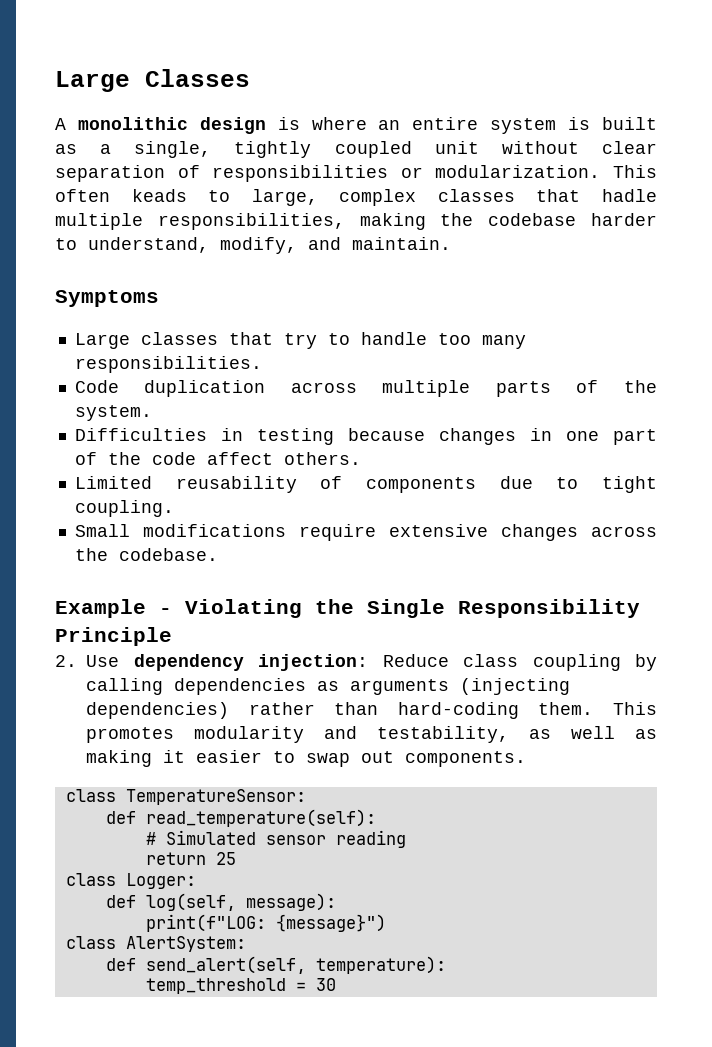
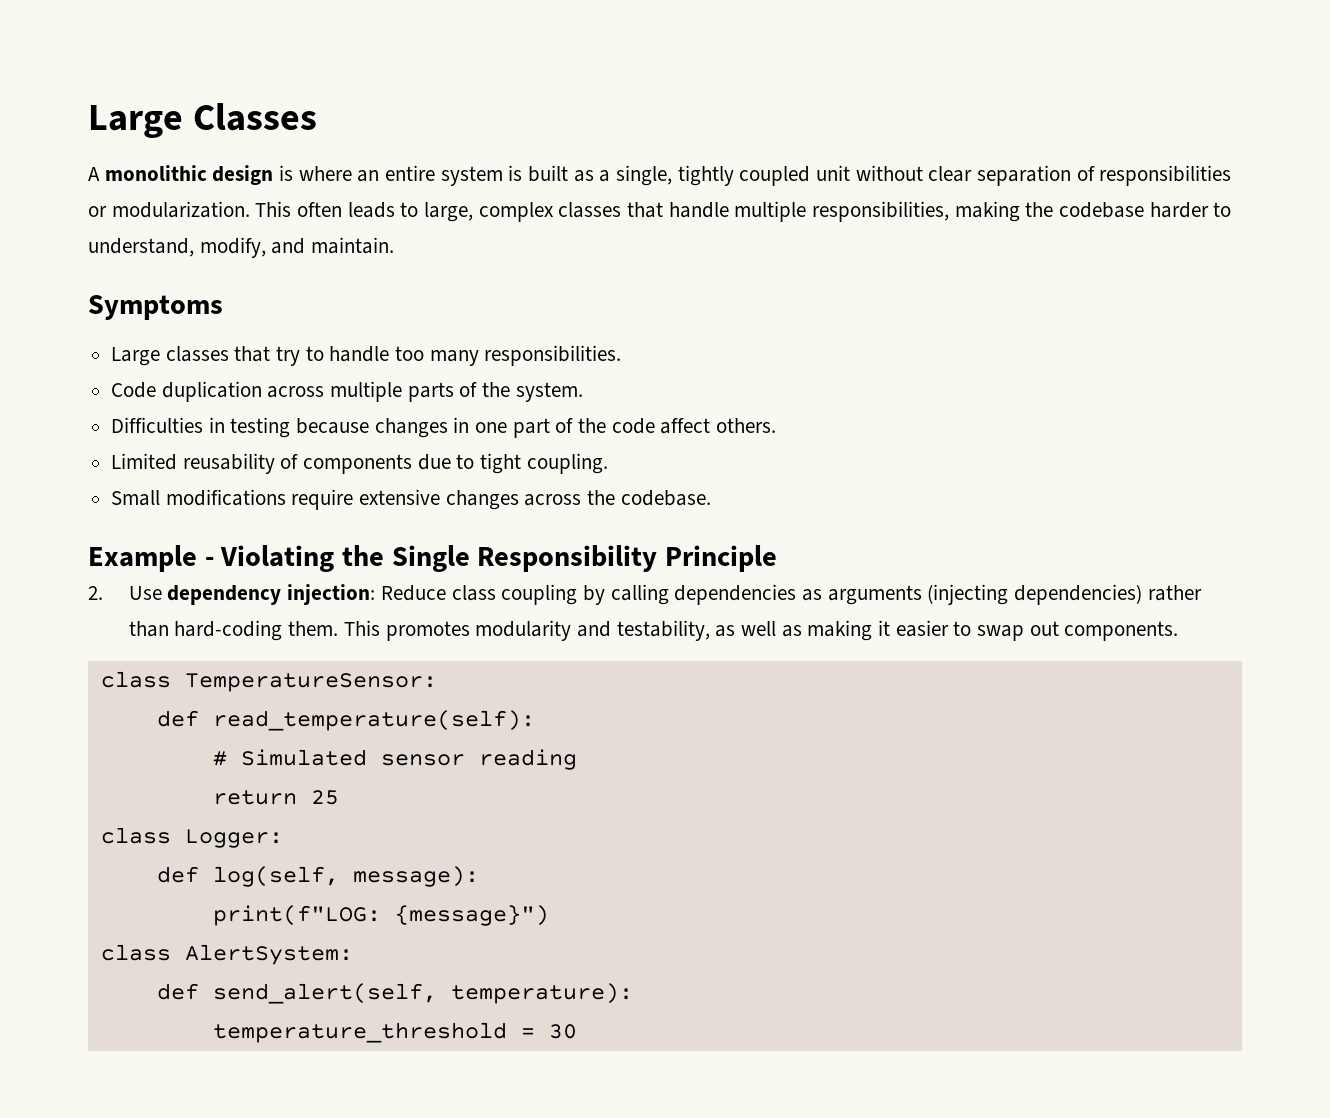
- This often keads to large, complex classes that hadle multiple responsibilities, making the codebase harder to understand, modify, and maintain.
+ This often leads to large, complex classes that handle multiple responsibilities, making the codebase harder to understand, modify, and maintain.
- temp_threshold = 30
+ temperature_threshold = 30

